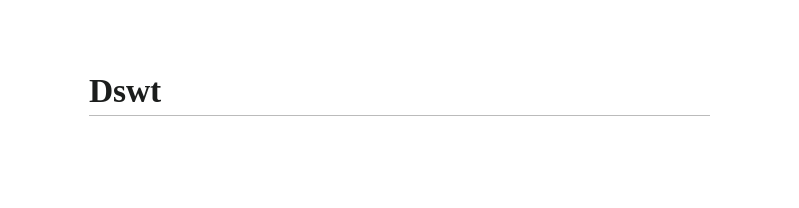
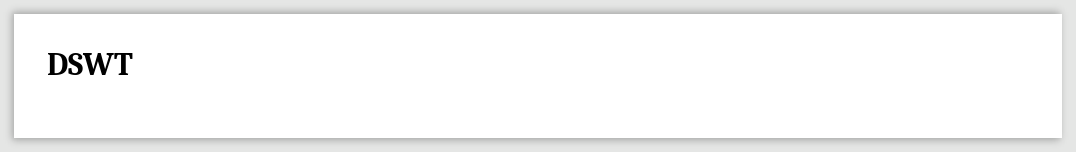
- Dswt
+ DSWT

